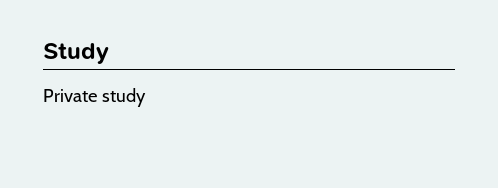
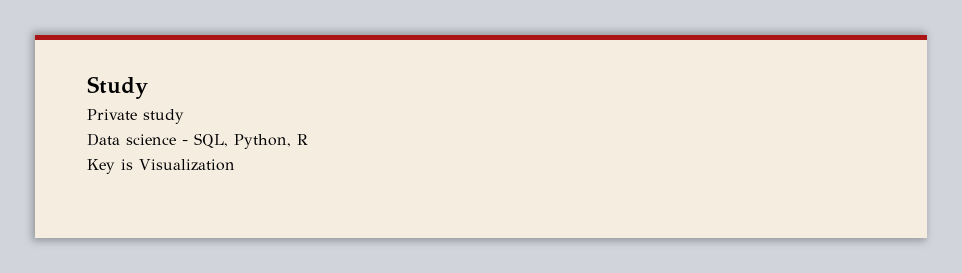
+ Data science - SQL, Python, R
+ Key is Visualization

